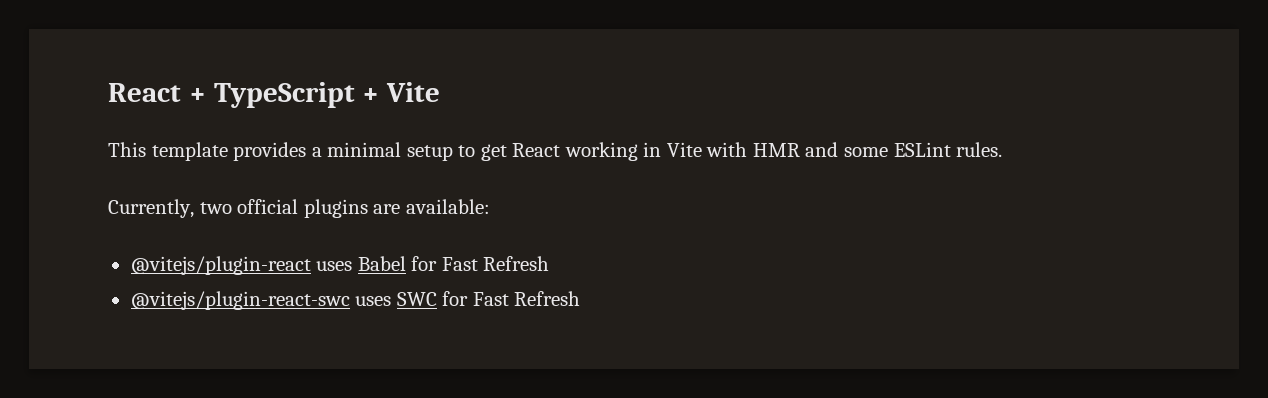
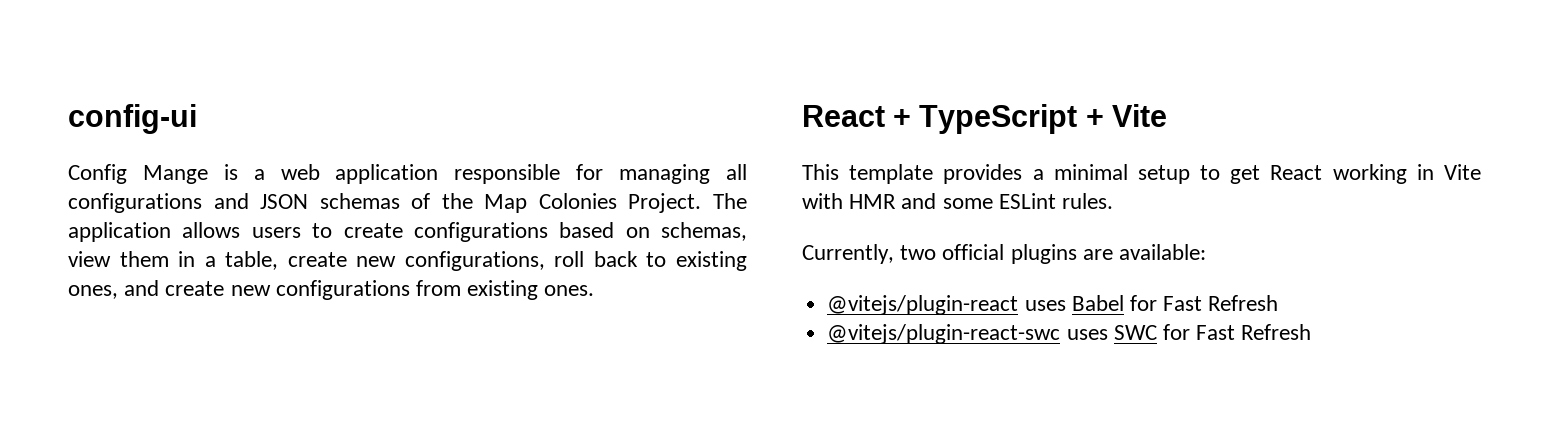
+ config-ui
+ Config Mange is a web application responsible for managing all configurations and JSON schemas of the Map Colonies Project. The application allows users to create configurations based on schemas, view them in a table, create new configurations, roll back to existing ones, and create new configurations from existing ones.

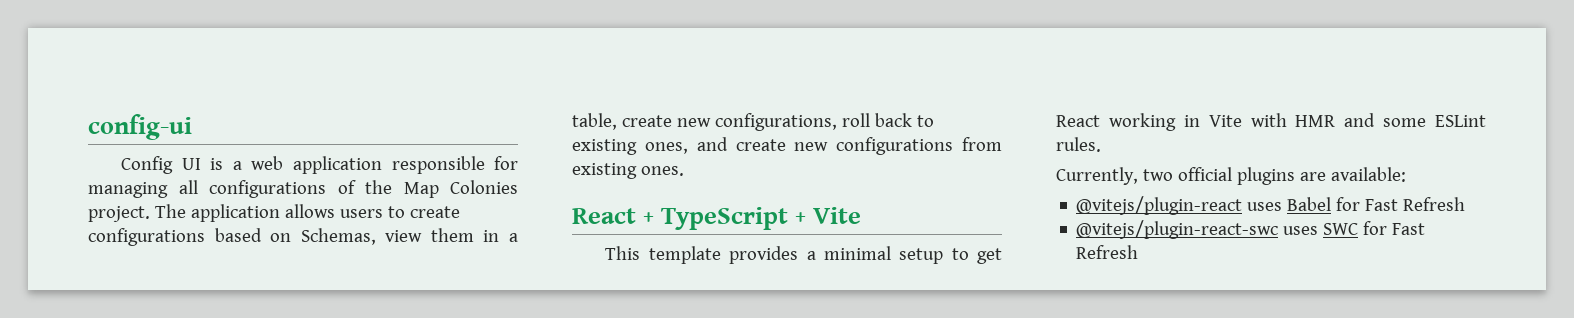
- Config Mange is a web application responsible for managing all configurations and JSON schemas of the Map Colonies Project.
+ Config UI is a web application responsible for managing all configurations of the Map Colonies project.
- The application allows users to create configurations based on schemas, view them in a table, create new configurations, roll back to existing ones, and create new configurations from existing ones.
+ The application allows users to create configurations based on Schemas, view them in a table, create new configurations, roll back to existing ones, and create new configurations from existing ones.

